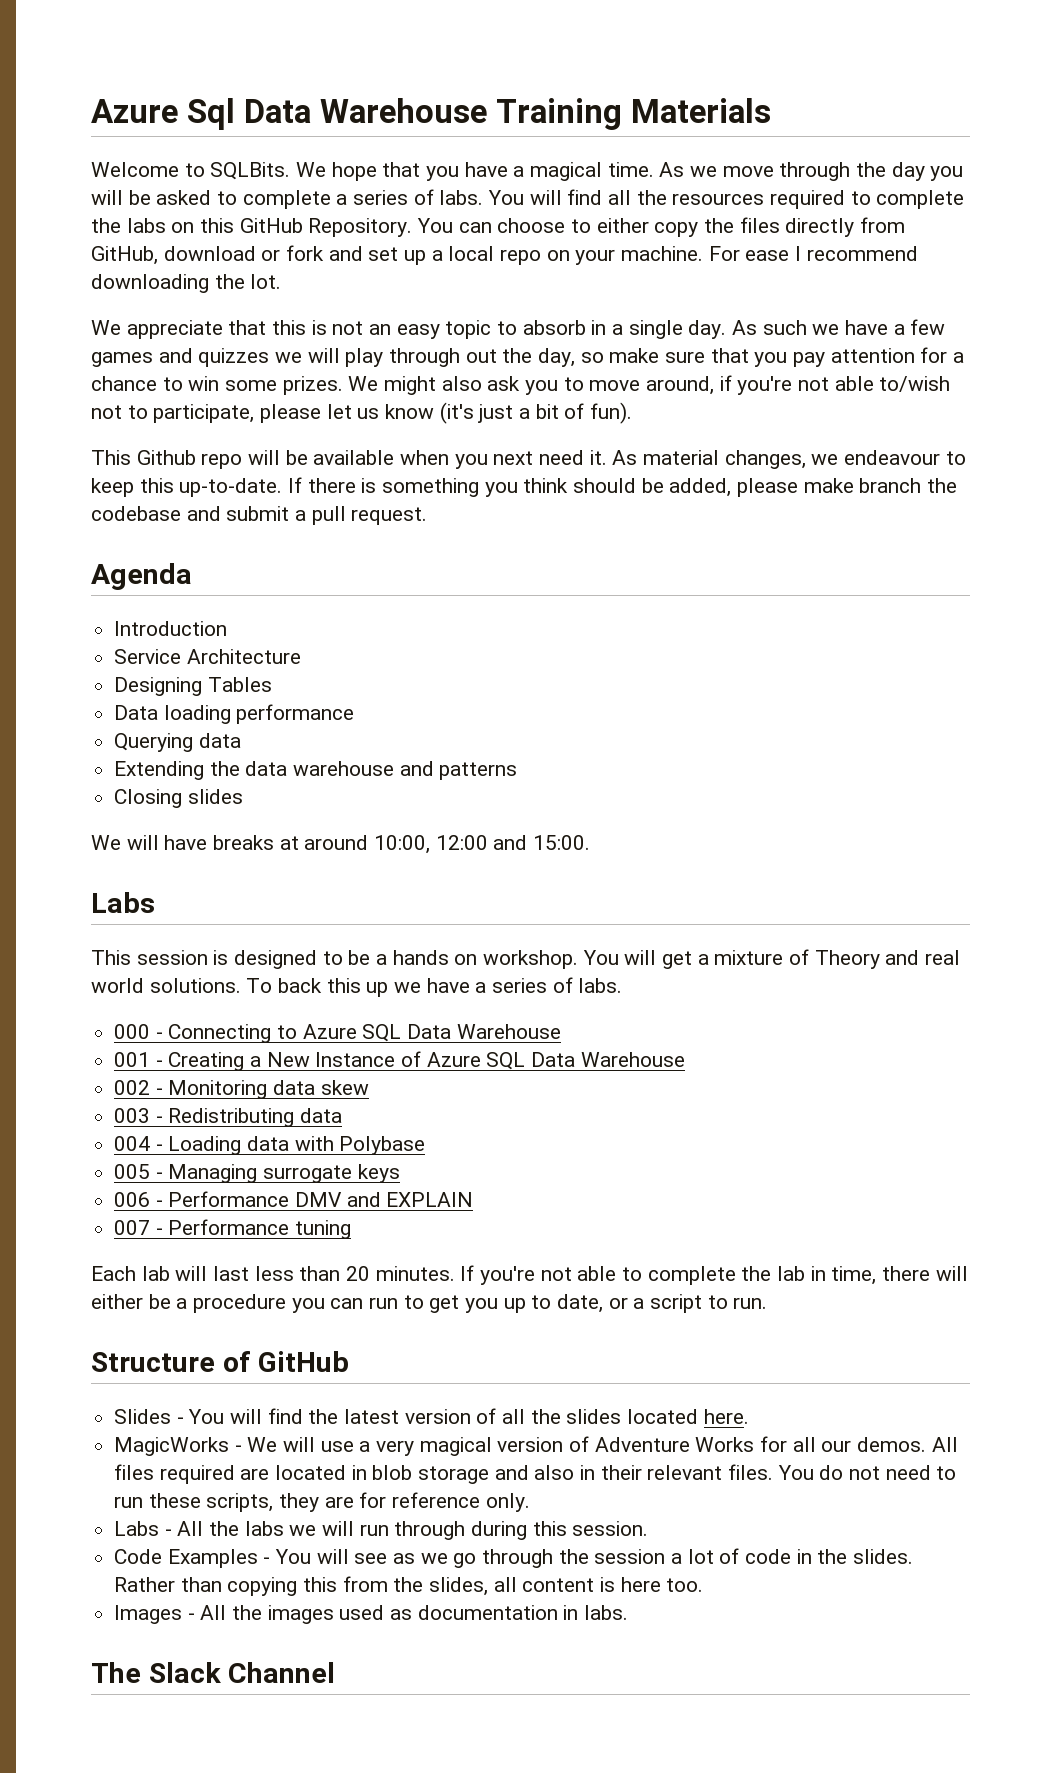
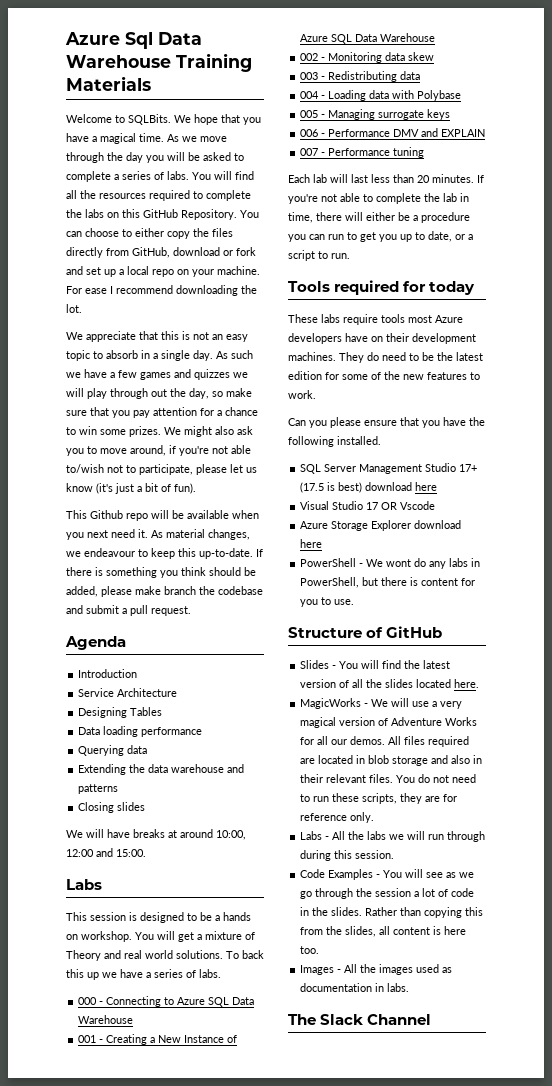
+ Tools required for today
+ These labs require tools most Azure developers have on their development machines. They do need to be the latest edition for some of the new features to work.
+ Can you please ensure that you have the following installed.
+ SQL Server Management Studio 17+ (17.5 is best) download here
+ Visual Studio 17 OR Vscode
+ Azure Storage Explorer download here
+ PowerShell - We wont do any labs in PowerShell, but there is content for you to use.

